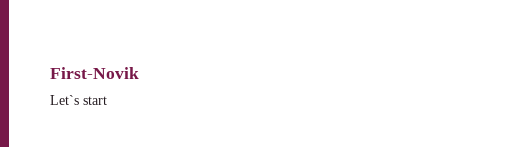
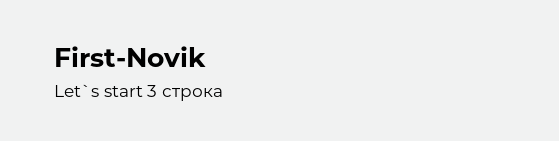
- Let`s start
+ Let`s start 3 строка

